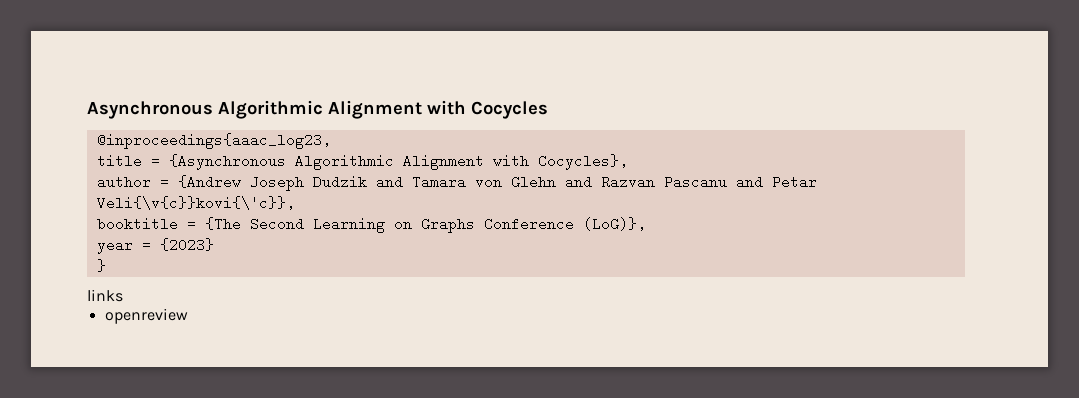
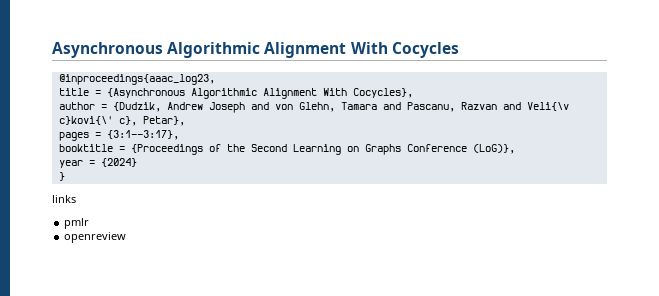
- Asynchronous Algorithmic Alignment with Cocycles
+ Asynchronous Algorithmic Alignment With Cocycles
- title = {Asynchronous Algorithmic Alignment with Cocycles},
+ title = {Asynchronous Algorithmic Alignment With Cocycles},
- author = {Andrew Joseph Dudzik and Tamara von Glehn and Razvan Pascanu and Petar Veli{\v{c}}kovi{\'c}},
+ author = {Dudzik, Andrew Joseph and von Glehn, Tamara and Pascanu, Razvan and Veli{\v c}kovi{\' c}, Petar},
+ pages = {3:1--3:17},
- booktitle = {The Second Learning on Graphs Conference (LoG)},
+ booktitle = {Proceedings of the Second Learning on Graphs Conference (LoG)},
- year = {2023}
+ year = {2024}
+ pmlr

